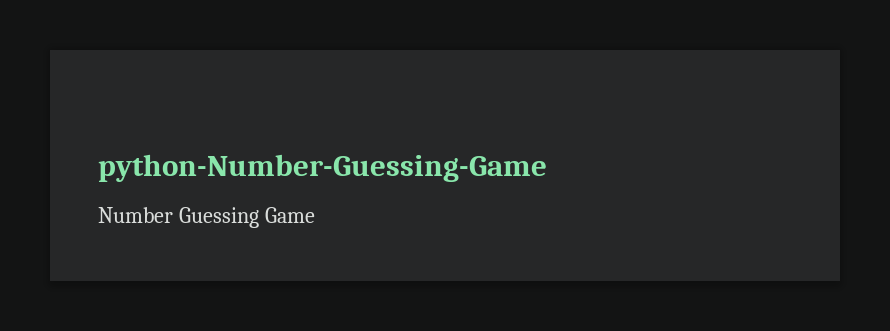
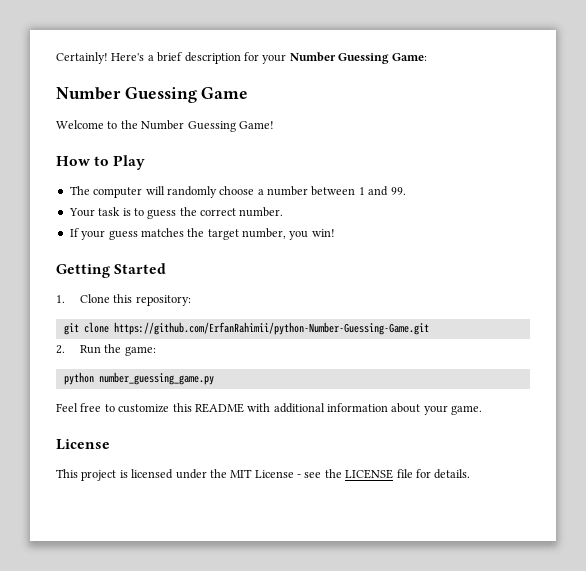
- python-Number-Guessing-Game
+ Certainly! Here's a brief description for your Number Guessing Game:
  Number Guessing Game
+ Welcome to the Number Guessing Game!
+ How to Play
+ The computer will randomly choose a number between 1 and 99.
+ Your task is to guess the correct number.
+ If your guess matches the target number, you win!
+ Getting Started
+ 1. Clone this repository:
+ git clone https://github.com/ErfanRahimii/python-Number-Guessing-Game.git
+ 2. Run the game:
+ python number_guessing_game.py
+ Feel free to customize this README with additional information about your game.
+ License
+ This project is licensed under the MIT License - see the LICENSE file for details.

